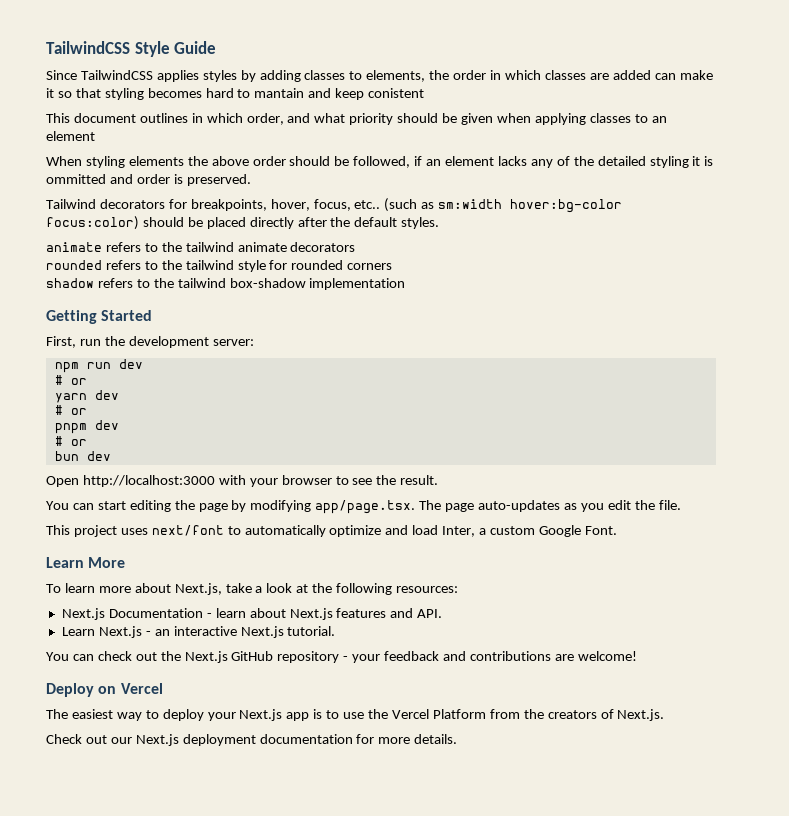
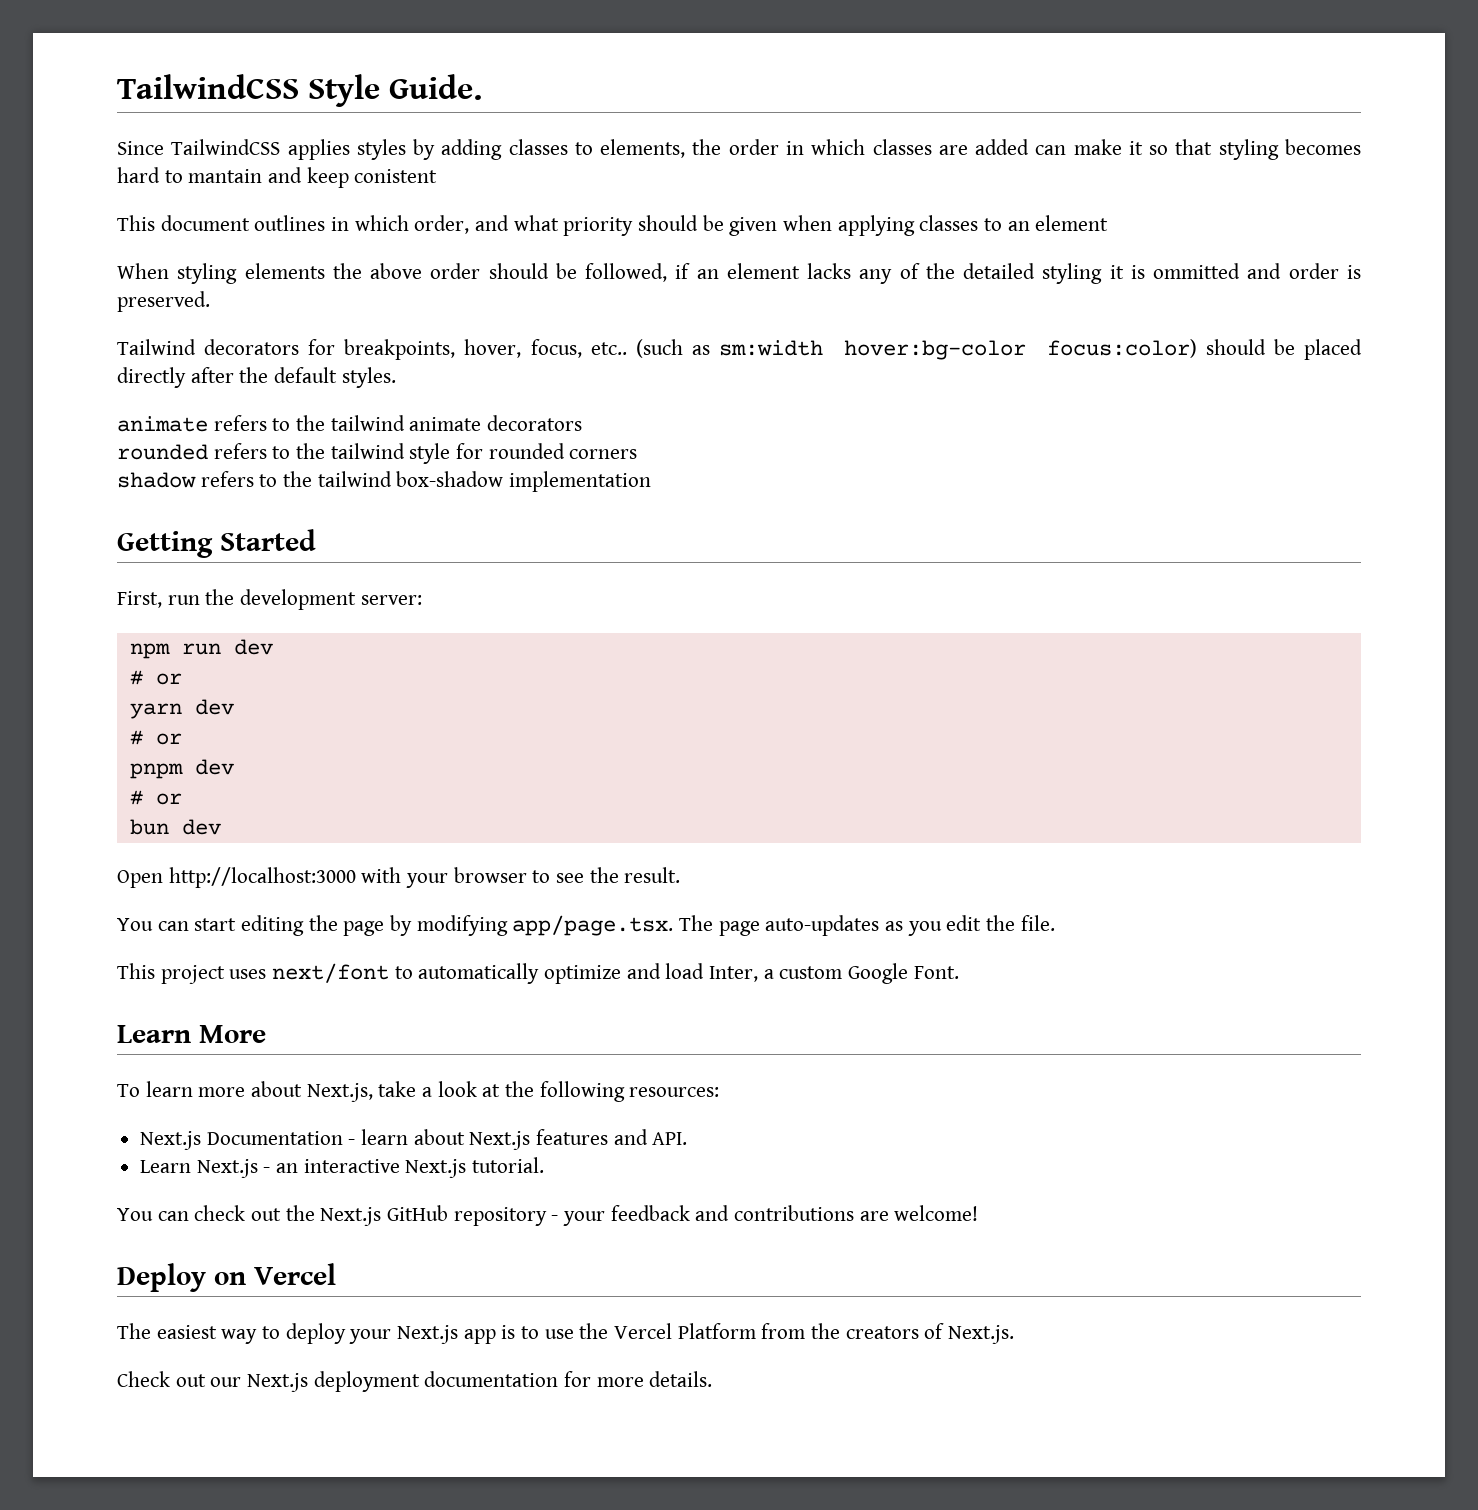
- TailwindCSS Style Guide
+ TailwindCSS Style Guide.

